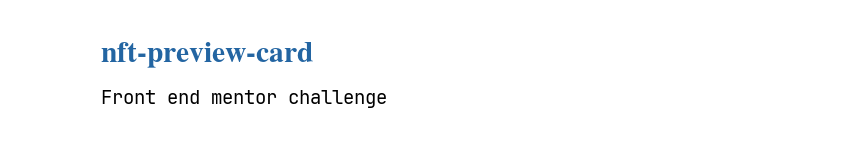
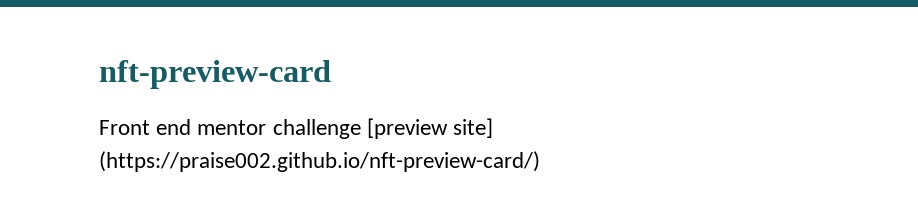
- Front end mentor challenge
+ Front end mentor challenge [preview site] (https://praise002.github.io/nft-preview-card/)

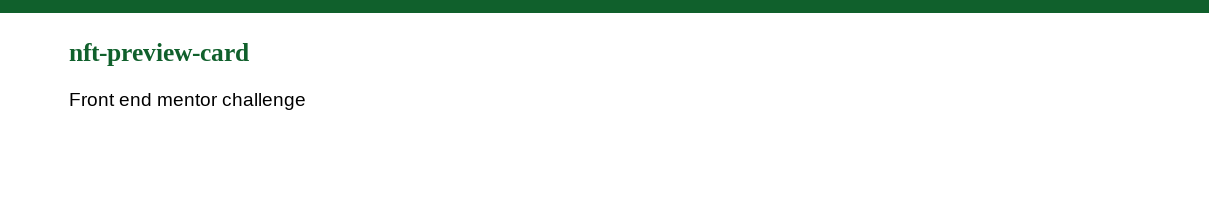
- Front end mentor challenge [preview site] (https://praise002.github.io/nft-preview-card/)
+ Front end mentor challenge

